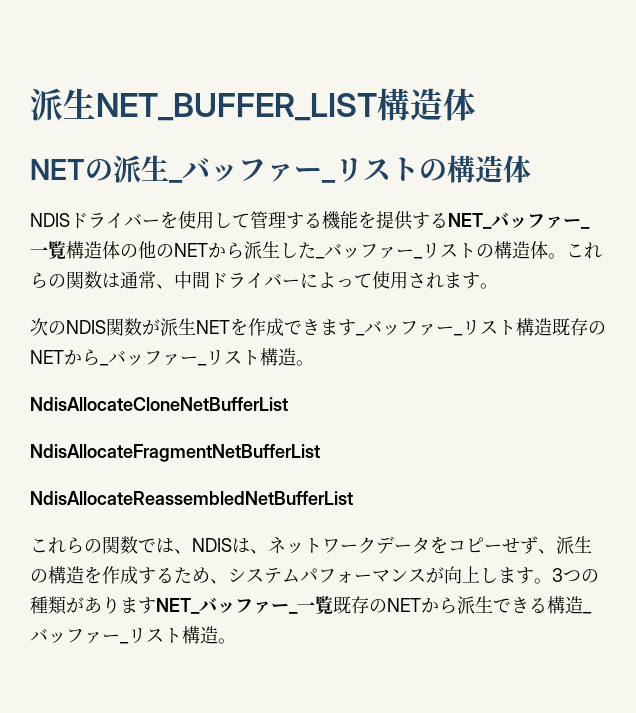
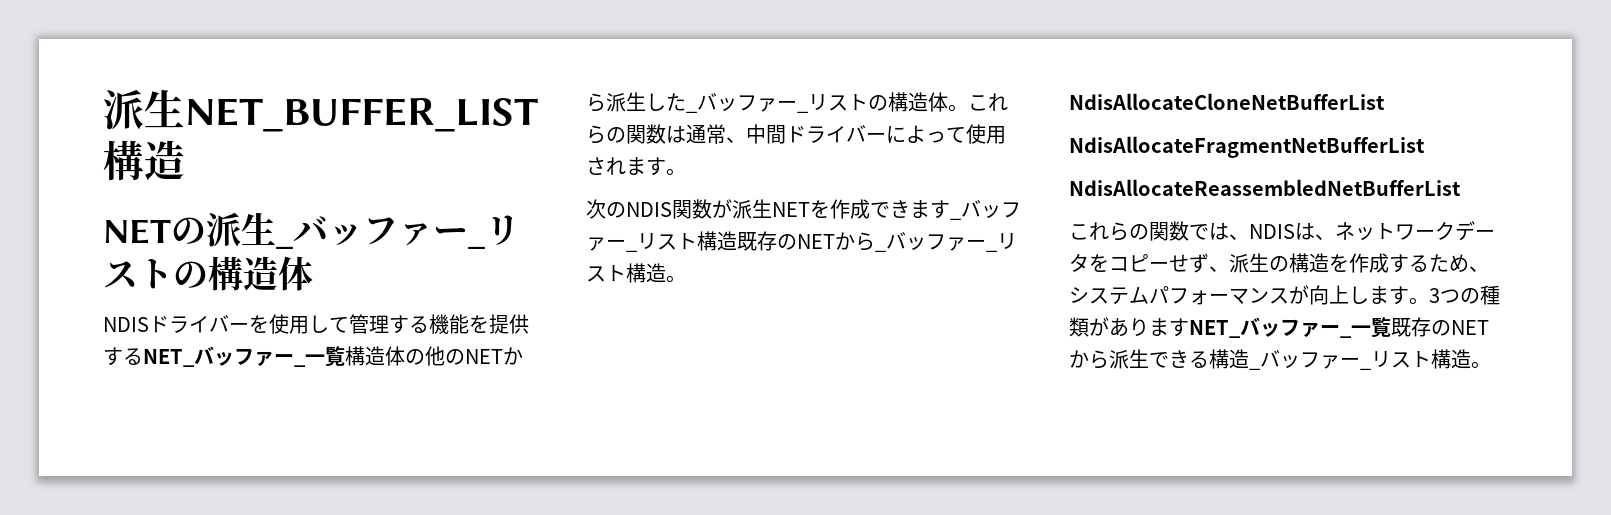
- 派生NET_BUFFER_LIST構造体
+ 派生NET_BUFFER_LIST構造

